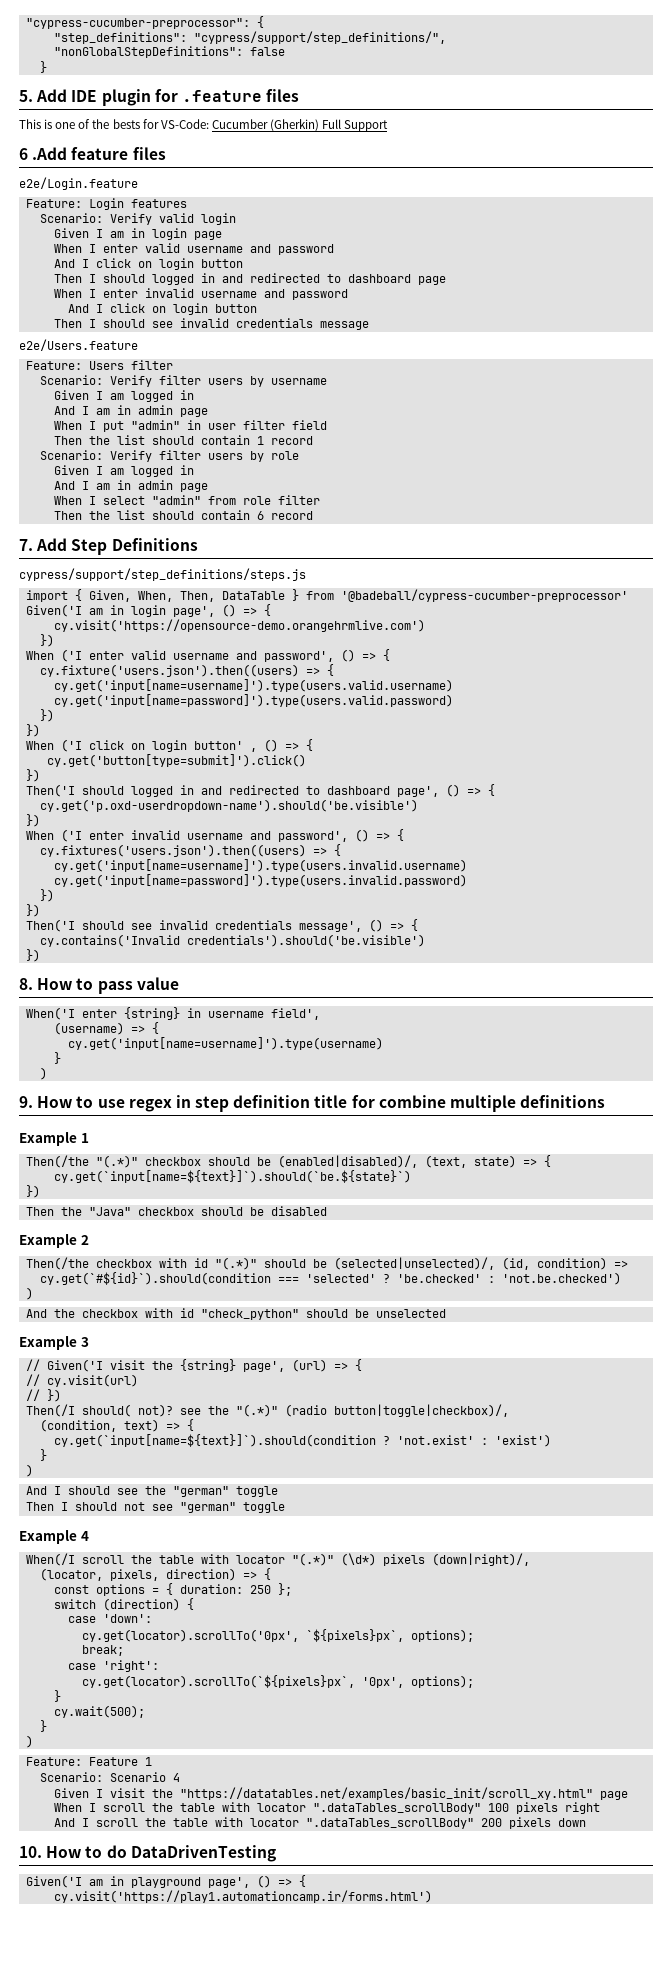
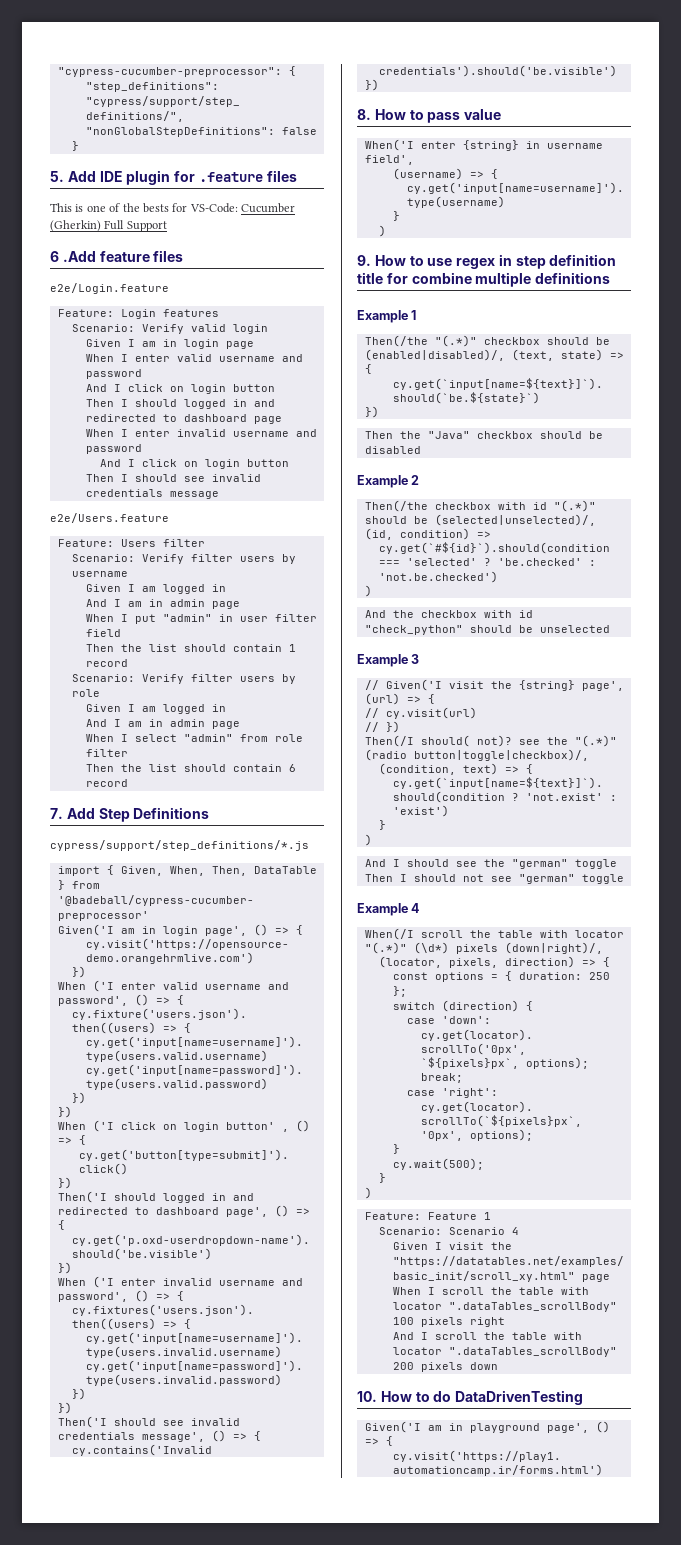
- cypress/support/step_definitions/steps.js
+ cypress/support/step_definitions/*.js

